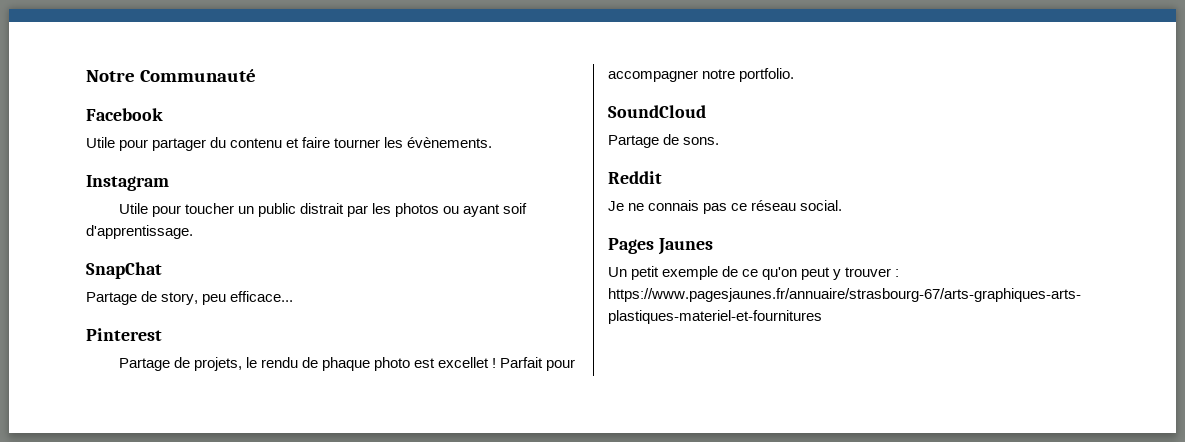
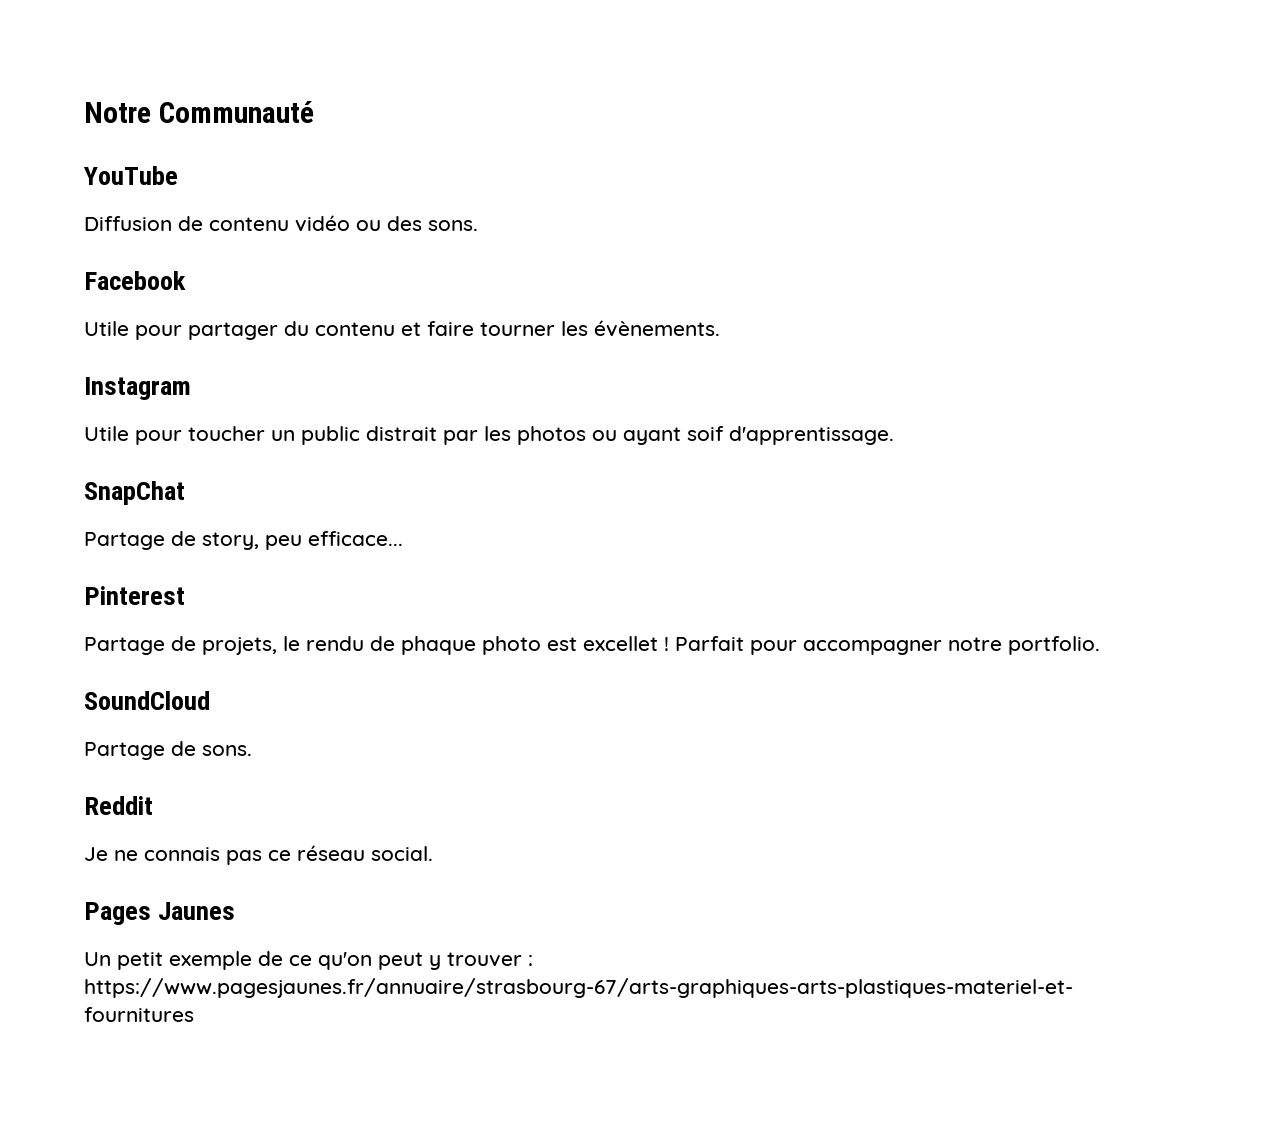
+ YouTube
+ Diffusion de contenu vidéo ou des sons.

